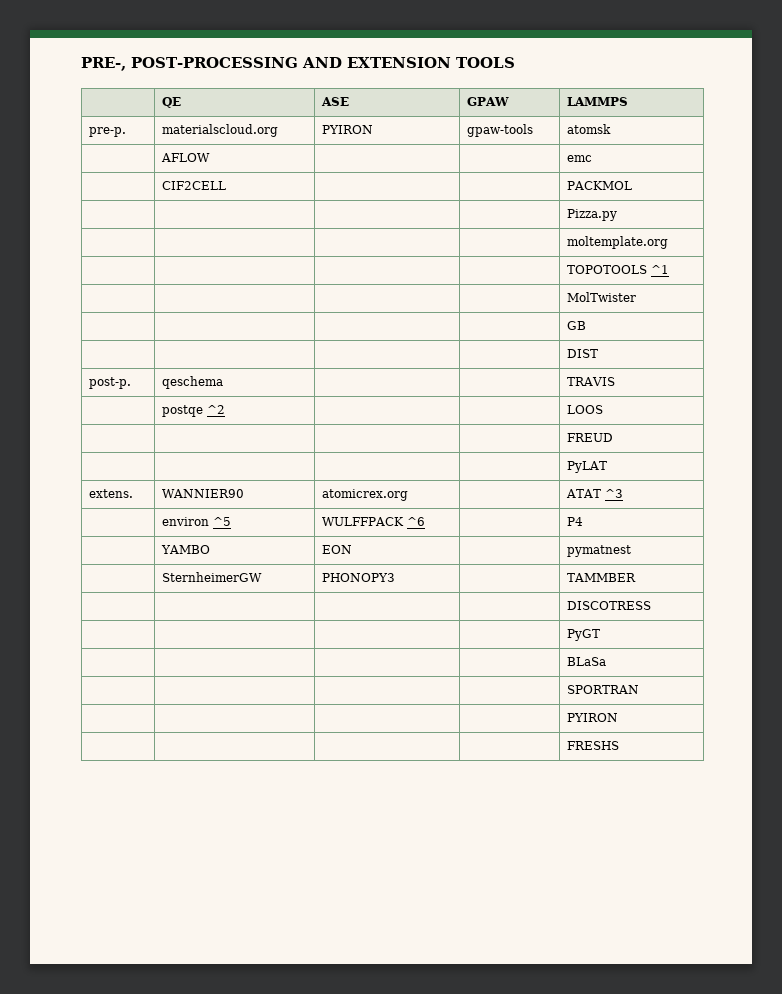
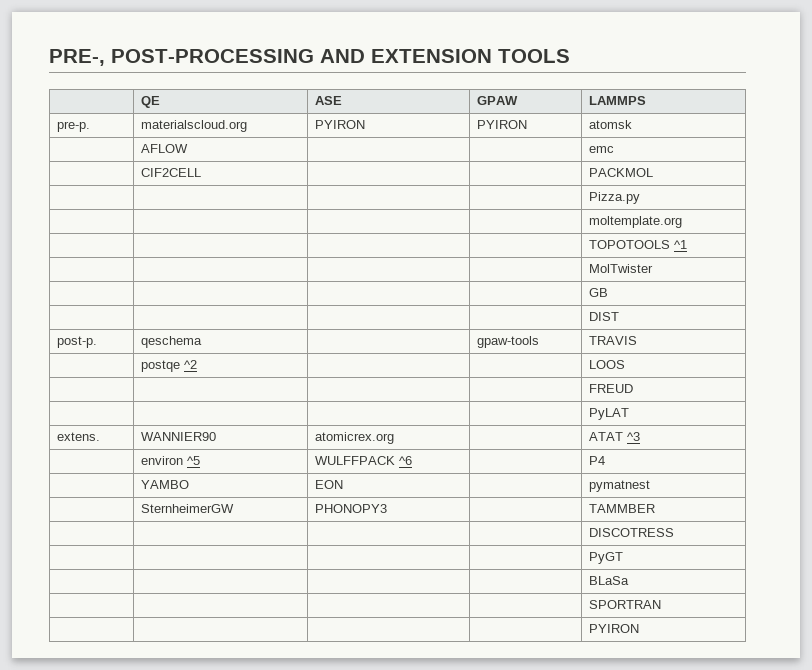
- pre-p. | materialscloud.org | PYIRON | gpaw-tools | atomsk
+ pre-p. | materialscloud.org | PYIRON | PYIRON | atomsk
- post-p. | qeschema | | | TRAVIS
+ post-p. | qeschema | | gpaw-tools | TRAVIS
- | | | | FRESHS

